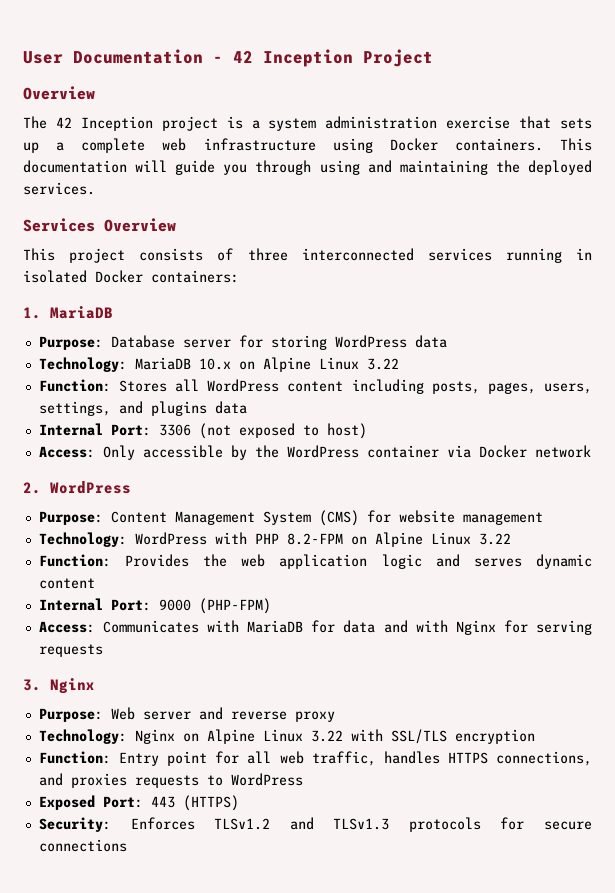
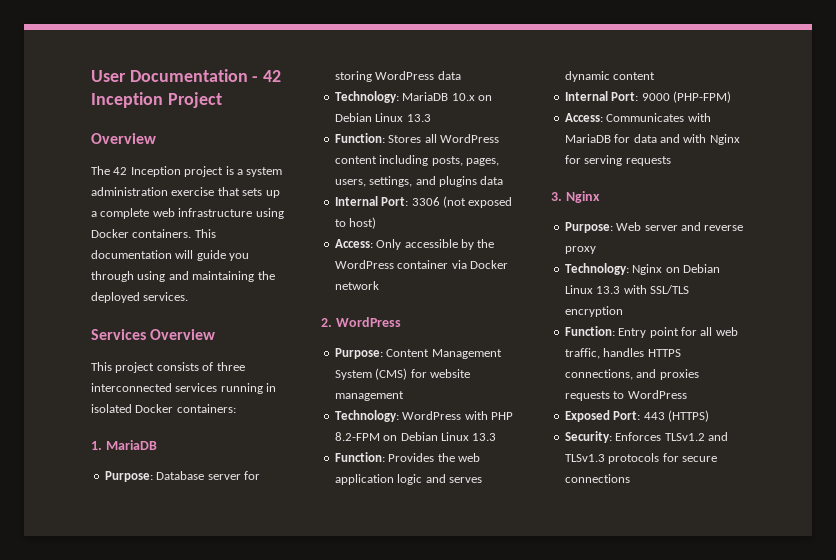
- Technology: MariaDB 10.x on Alpine Linux 3.22
+ Technology: MariaDB 10.x on Debian Linux 13.3
- Technology: WordPress with PHP 8.2-FPM on Alpine Linux 3.22
+ Technology: WordPress with PHP 8.2-FPM on Debian Linux 13.3
- Technology: Nginx on Alpine Linux 3.22 with SSL/TLS encryption
+ Technology: Nginx on Debian Linux 13.3 with SSL/TLS encryption

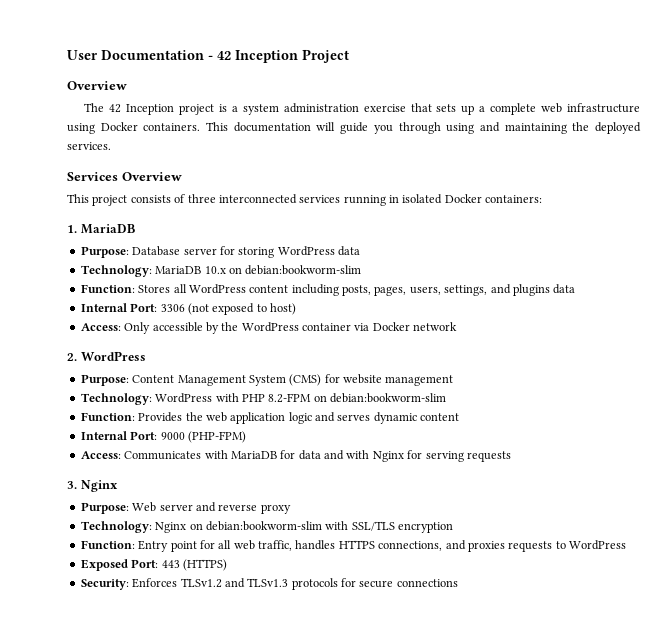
- Technology: MariaDB 10.x on Debian Linux 13.3
+ Technology: MariaDB 10.x on debian:bookworm-slim
- Technology: WordPress with PHP 8.2-FPM on Debian Linux 13.3
+ Technology: WordPress with PHP 8.2-FPM on debian:bookworm-slim
- Technology: Nginx on Debian Linux 13.3 with SSL/TLS encryption
+ Technology: Nginx on debian:bookworm-slim with SSL/TLS encryption

